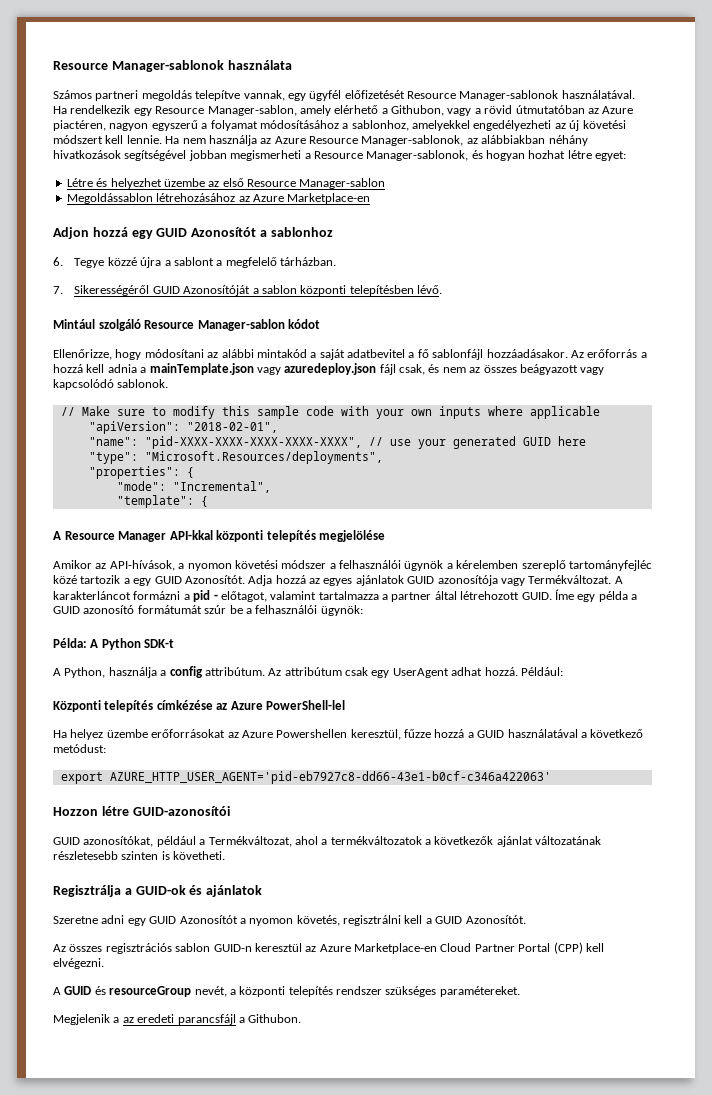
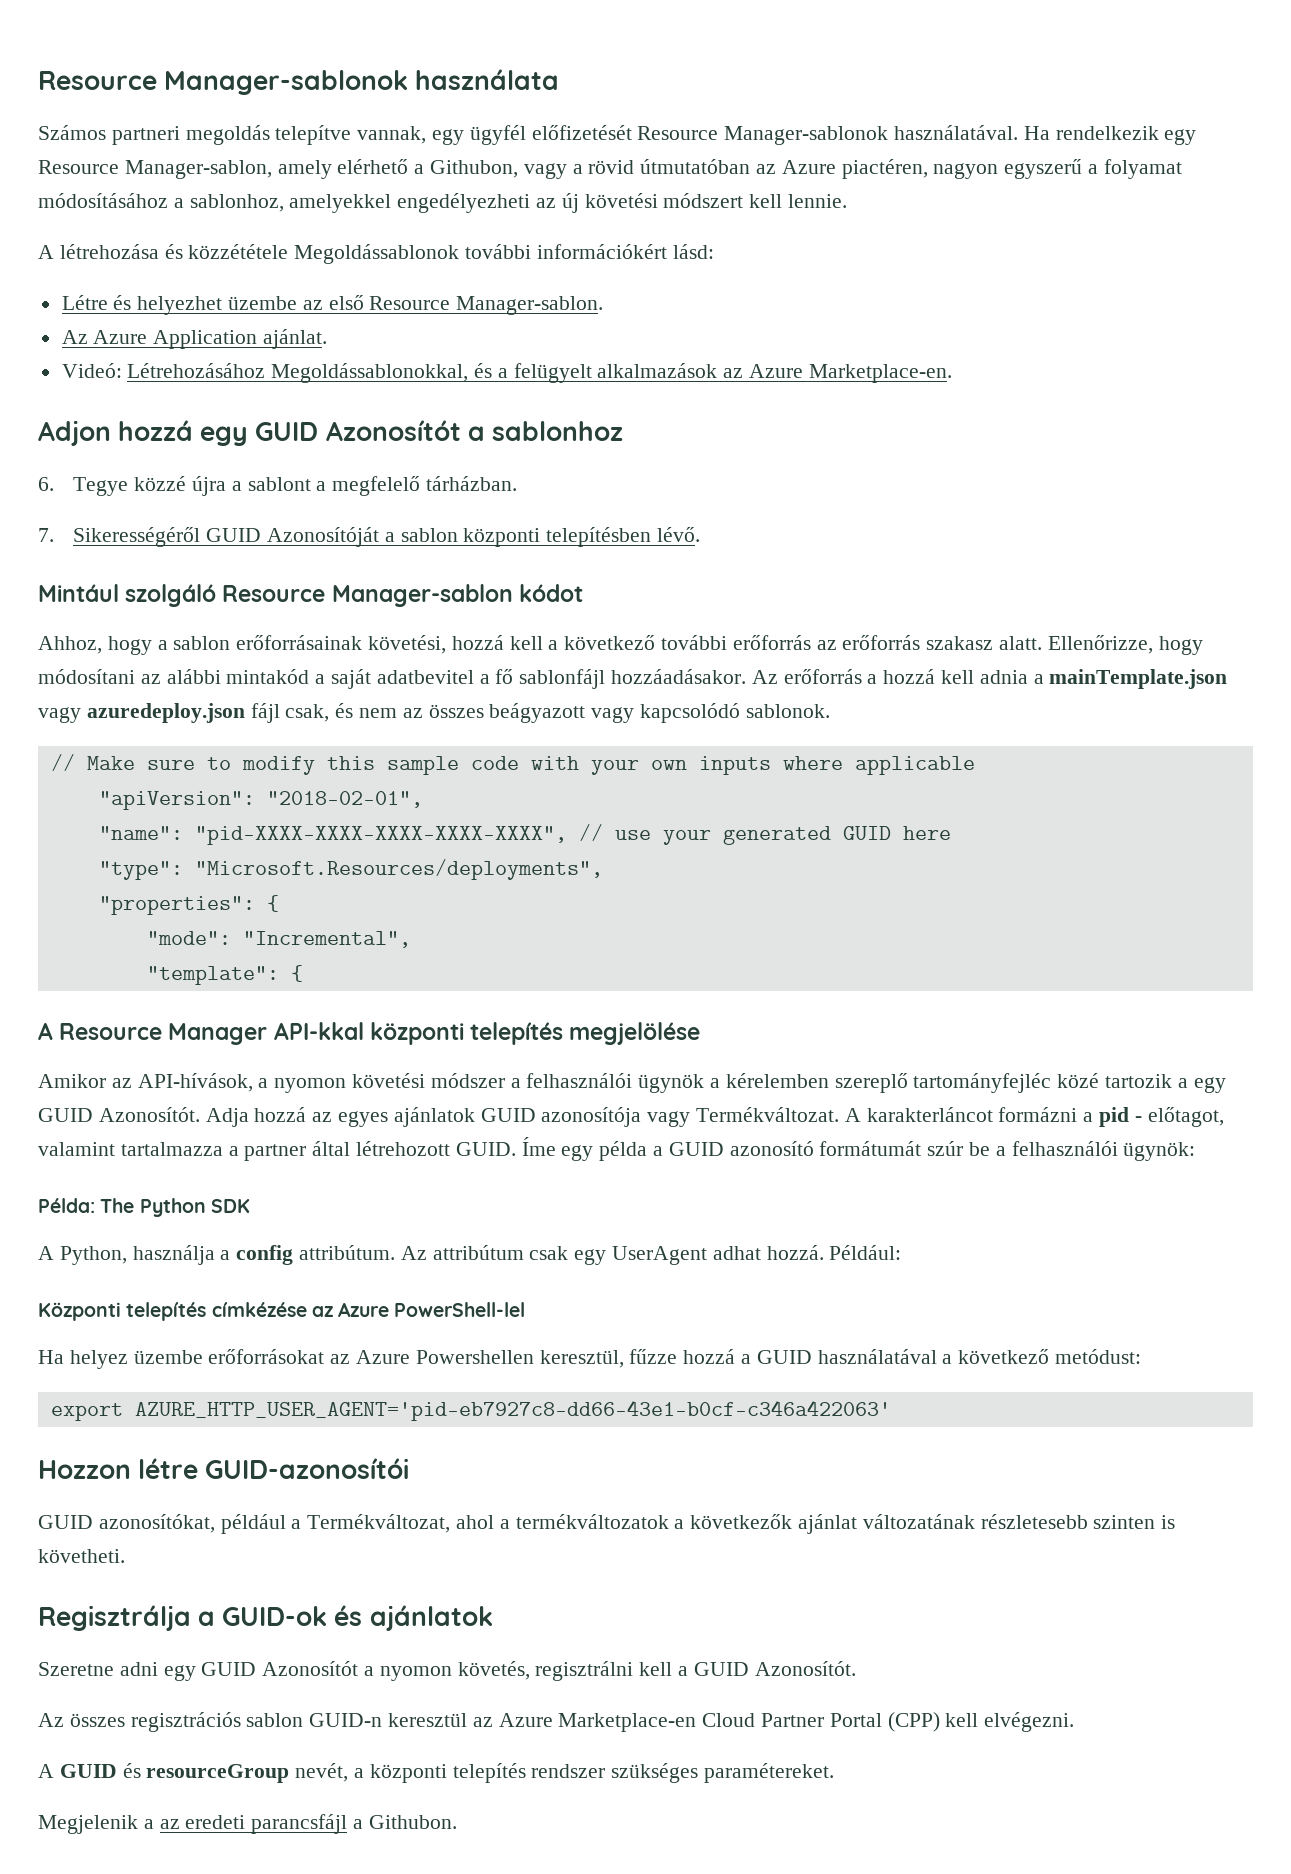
- Ha rendelkezik egy Resource Manager-sablon, amely elérhető a Githubon, vagy a rövid útmutatóban az Azure piactéren, nagyon egyszerű a folyamat módosításához a sablonhoz, amelyekkel engedélyezheti az új követési módszert kell lennie. Ha nem használja az Azure Resource Manager-sablonok, az alábbiakban néhány hivatkozások segítségével jobban megismerheti a Resource Manager-sablonok, és hogyan hozhat létre egyet:
+ Ha rendelkezik egy Resource Manager-sablon, amely elérhető a Githubon, vagy a rövid útmutatóban az Azure piactéren, nagyon egyszerű a folyamat módosításához a sablonhoz, amelyekkel engedélyezheti az új követési módszert kell lennie.
+ A létrehozása és közzététele Megoldássablonok további információkért lásd:
- Létre és helyezhet üzembe az első Resource Manager-sablon
- Megoldássablon létrehozásához az Azure Marketplace-en
+ Létre és helyezhet üzembe az első Resource Manager-sablon.
+ Az Azure Application ajánlat.
+ Videó: Létrehozásához Megoldássablonokkal, és a felügyelt alkalmazások az Azure Marketplace-en.
+ Ahhoz, hogy a sablon erőforrásainak követési, hozzá kell a következő további erőforrás az erőforrás szakasz alatt.
- Példa: A Python SDK-t
+ Példa: The Python SDK

